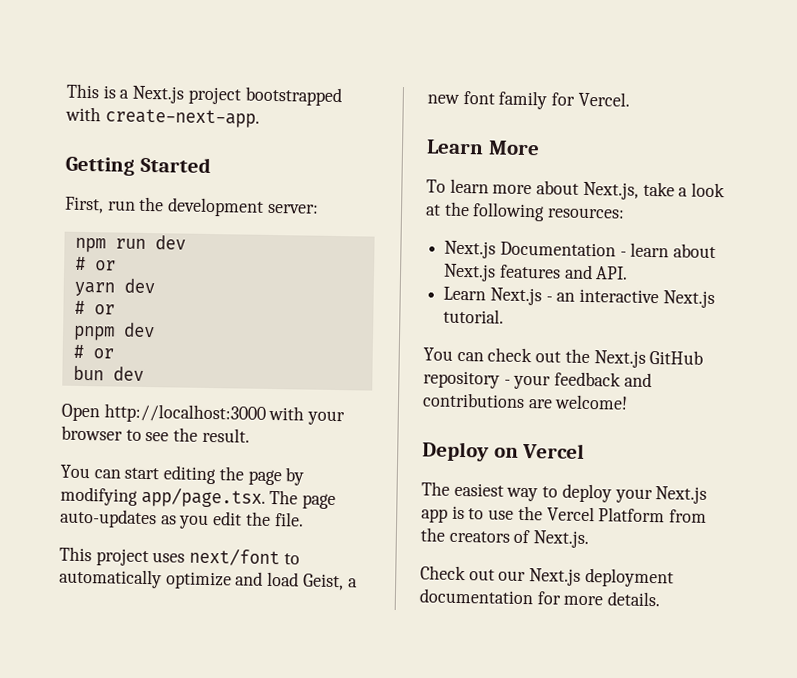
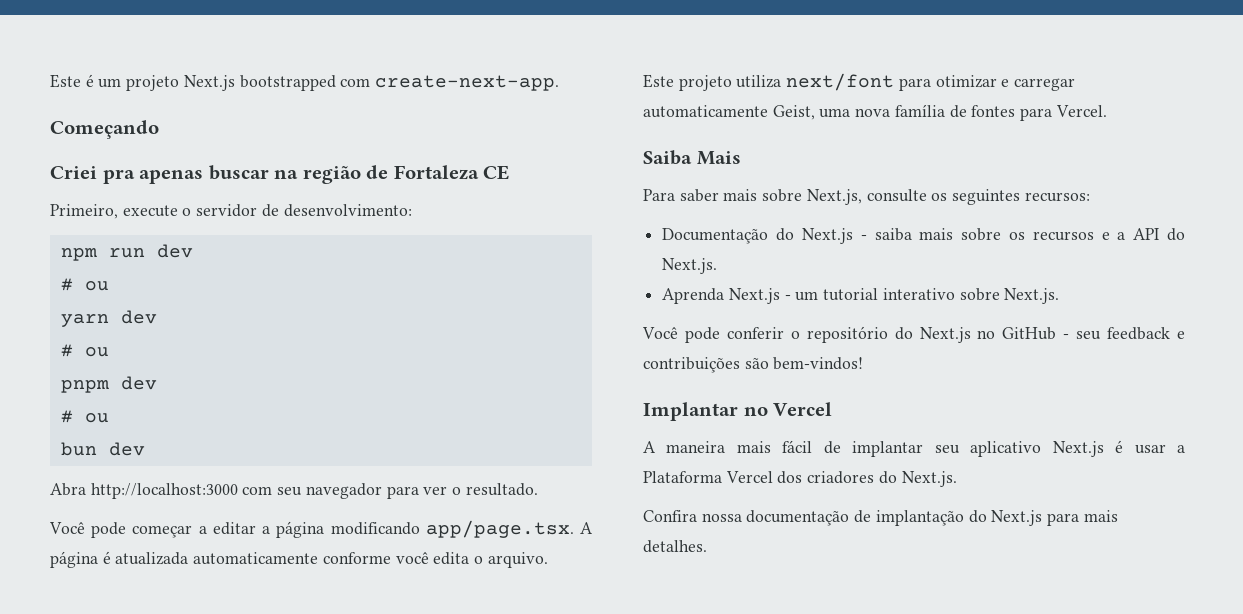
- This is a Next.js project bootstrapped with create-next-app.
- Getting Started
- First, run the development server:
+ Este é um projeto Next.js bootstrapped com create-next-app.
+ Começando
+ Criei pra apenas buscar na região de Fortaleza CE
+ Primeiro, execute o servidor de desenvolvimento:
  npm run dev
- # or
+ # ou
  yarn dev
- # or
+ # ou
  pnpm dev
- # or
+ # ou
- Open http://localhost:3000 with your browser to see the result.
- You can start editing the page by modifying app/page.tsx. The page auto-updates as you edit the file.
- This project uses next/font to automatically optimize and load Geist, a new font family for Vercel.
- Learn More
- To learn more about Next.js, take a look at the following resources:
- Next.js Documentation - learn about Next.js features and API.
- Learn Next.js - an interactive Next.js tutorial.
- You can check out the Next.js GitHub repository - your feedback and contributions are welcome!
- Deploy on Vercel
- The easiest way to deploy your Next.js app is to use the Vercel Platform from the creators of Next.js.
- Check out our Next.js deployment documentation for more details.
+ Abra http://localhost:3000 com seu navegador para ver o resultado.
+ Você pode começar a editar a página modificando app/page.tsx. A página é atualizada automaticamente conforme você edita o arquivo.
+ Este projeto utiliza next/font para otimizar e carregar automaticamente Geist, uma nova família de fontes para Vercel.
+ Saiba Mais
+ Para saber mais sobre Next.js, consulte os seguintes recursos:
+ Documentação do Next.js - saiba mais sobre os recursos e a API do Next.js.
+ Aprenda Next.js - um tutorial interativo sobre Next.js.
+ Você pode conferir o repositório do Next.js no GitHub - seu feedback e contribuições são bem-vindos!
+ Implantar no Vercel
+ A maneira mais fácil de implantar seu aplicativo Next.js é usar a Plataforma Vercel dos criadores do Next.js.
+ Confira nossa documentação de implantação do Next.js para mais detalhes.

